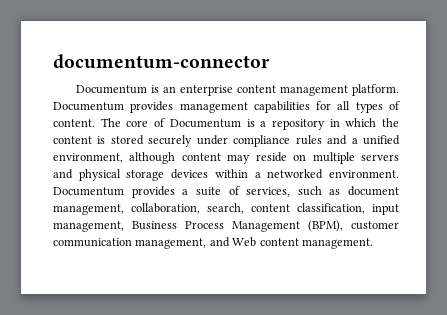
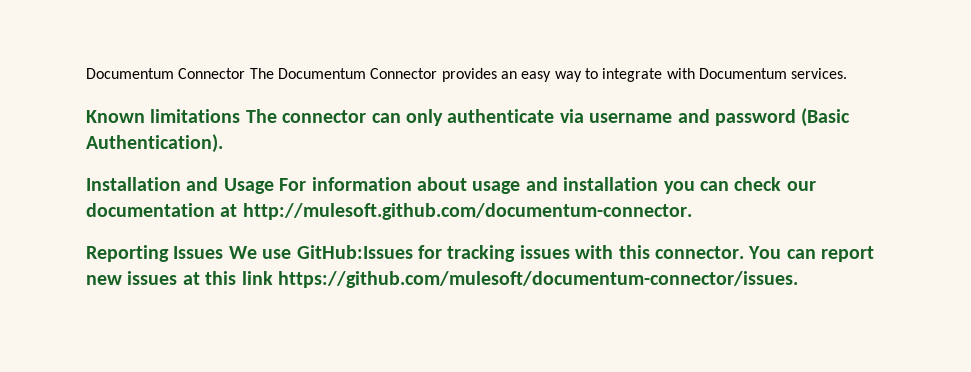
- documentum-connector
- Documentum is an enterprise content management platform. Documentum provides management capabilities for all types of content. The core of Documentum is a repository in which the content is stored securely under compliance rules and a unified environment, although content may reside on multiple servers and physical storage devices within a networked environment. Documentum provides a suite of services, such as document management, collaboration, search, content classification, input management, Business Process Management (BPM), customer communication management, and Web content management.
+ Documentum Connector The Documentum Connector provides an easy way to integrate with Documentum services.
+ Known limitations The connector can only authenticate via username and password (Basic Authentication).
+ Installation and Usage For information about usage and installation you can check our documentation at http://mulesoft.github.com/documentum-connector.
+ Reporting Issues We use GitHub:Issues for tracking issues with this connector. You can report new issues at this link https://github.com/mulesoft/documentum-connector/issues.

